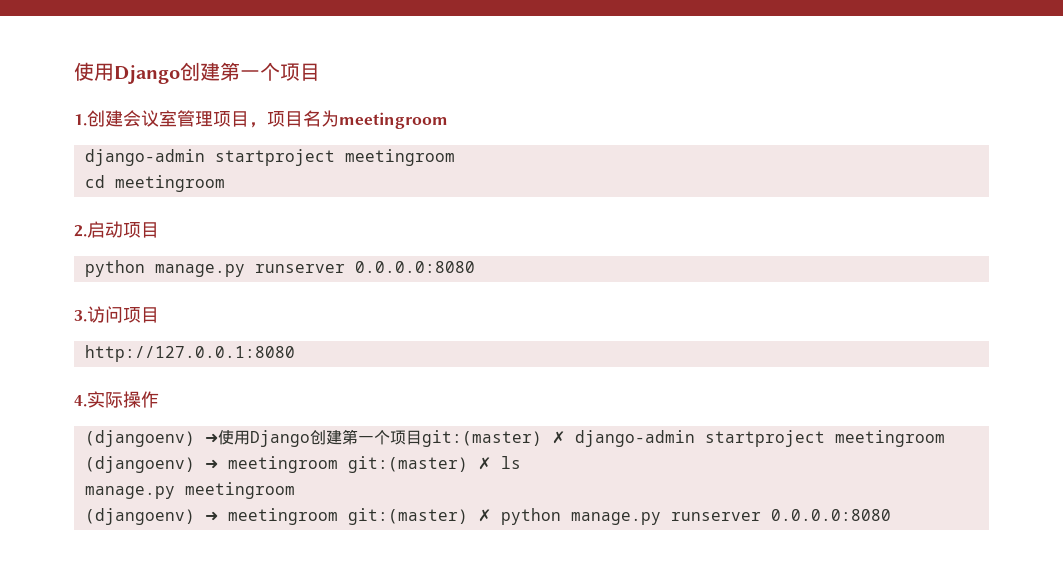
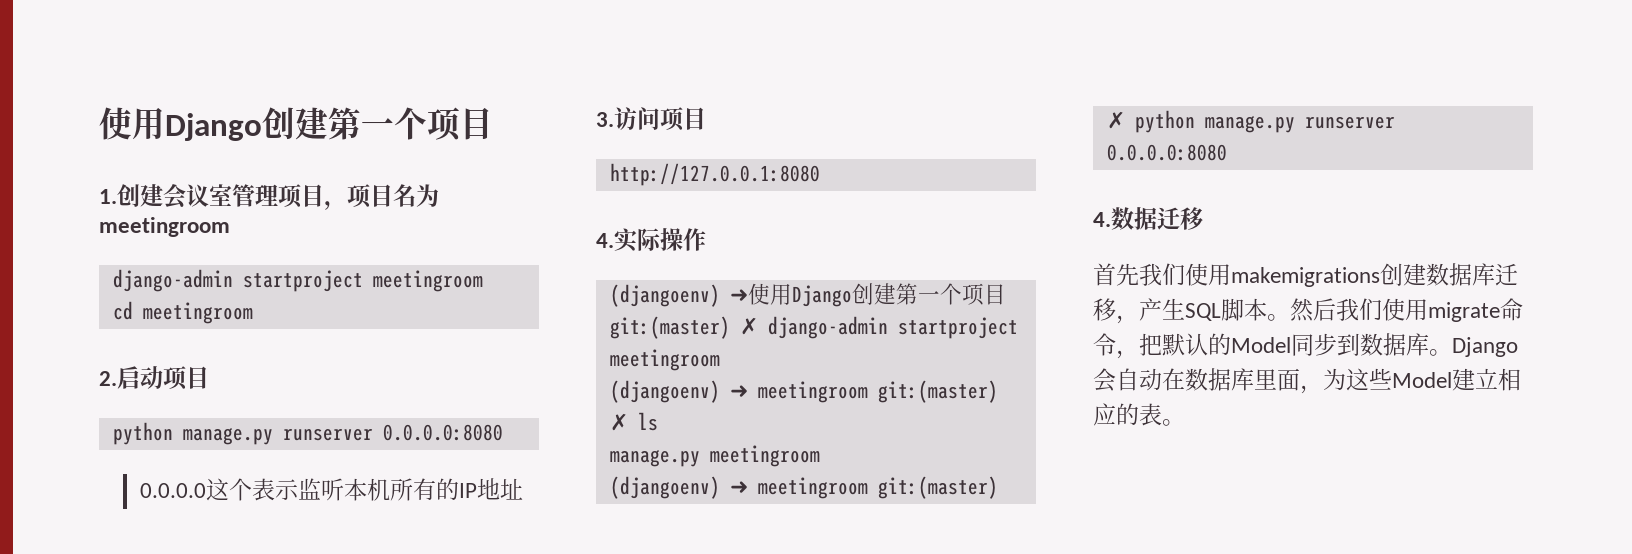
+ 0.0.0.0这个表示监听本机所有的IP地址
+ 4.数据迁移
+ 首先我们使用makemigrations创建数据库迁移，产生SQL脚本。然后我们使用migrate命令，把默认的Model同步到数据库。Django会自动在数据库里面，为这些Model建立相应的表。

